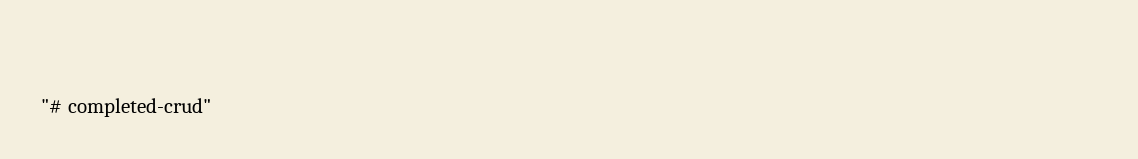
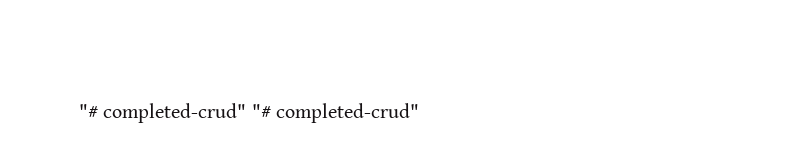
- "# completed-crud"
+ "# completed-crud" "# completed-crud"

